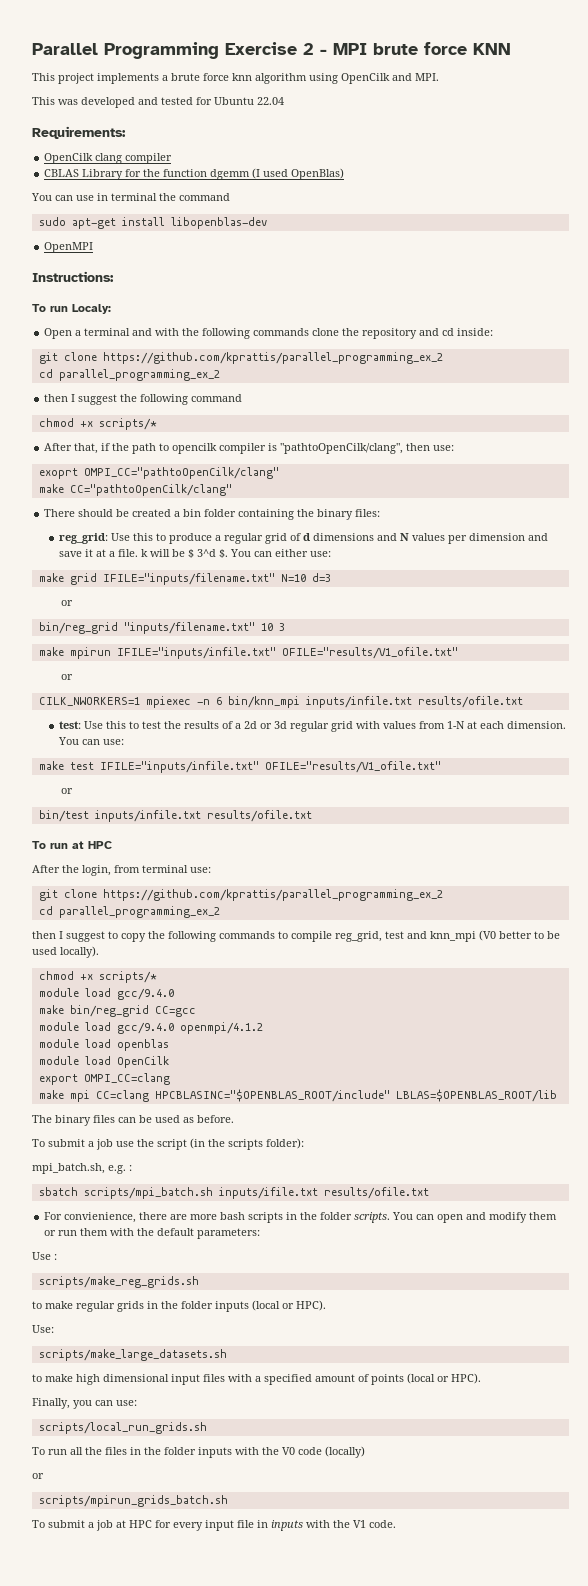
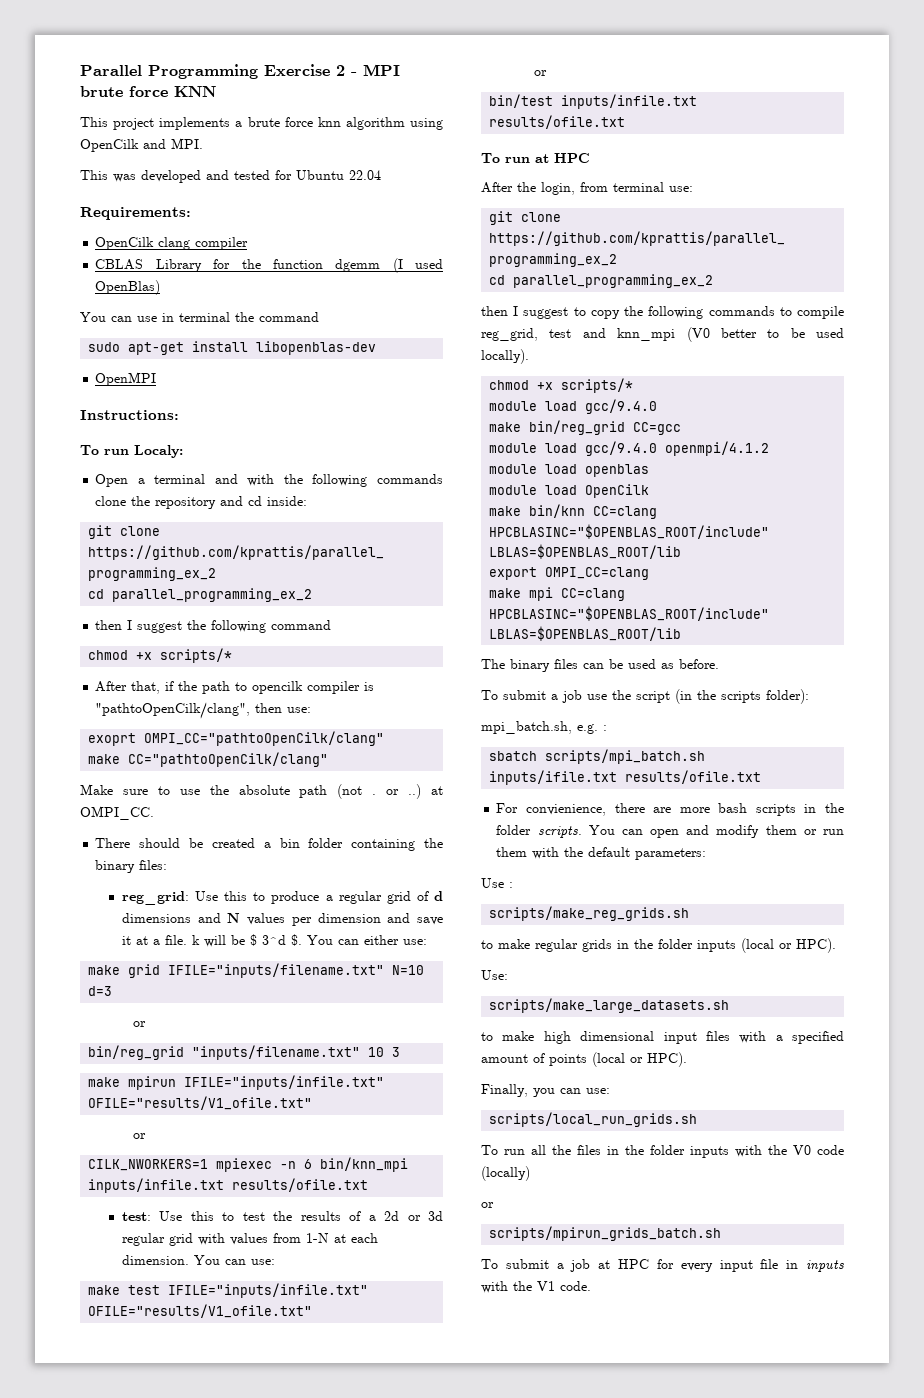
+ Make sure to use the absolute path (not . or ..) at OMPI_CC.
+ make bin/knn CC=clang HPCBLASINC="$OPENBLAS_ROOT/include" LBLAS=$OPENBLAS_ROOT/lib

